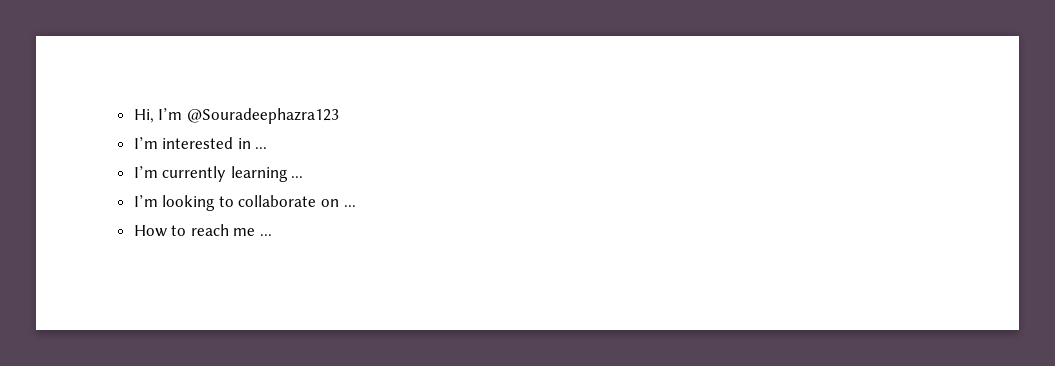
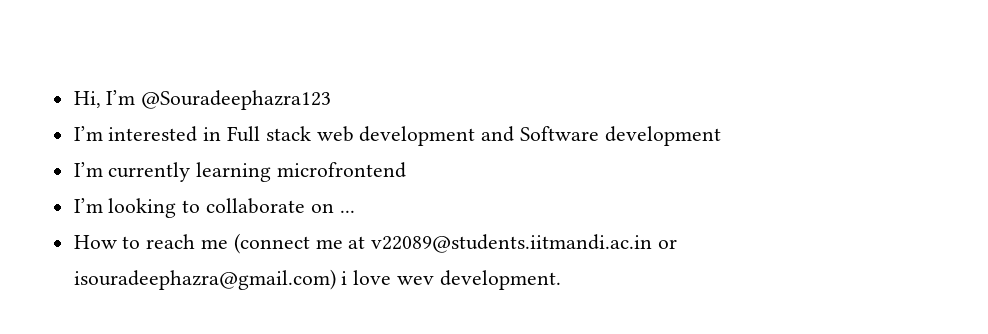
- I’m interested in ...
+ I’m interested in Full stack web development and Software development
- I’m currently learning ...
+ I’m currently learning microfrontend
- How to reach me ...
+ How to reach me (connect me at v22089@students.iitmandi.ac.in or isouradeephazra@gmail.com) i love wev development.

